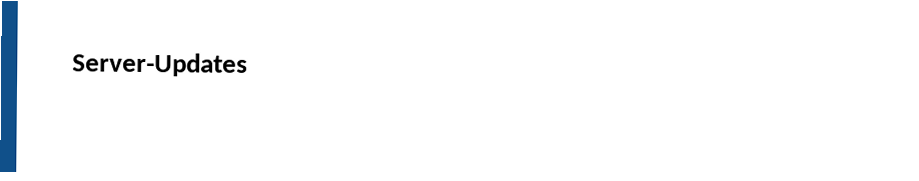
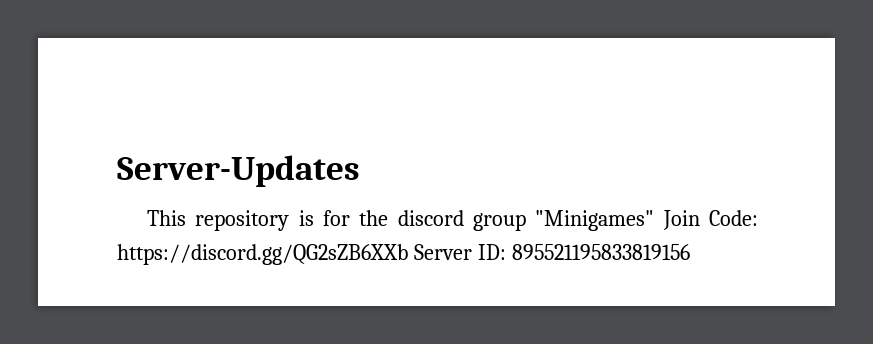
+ This repository is for the discord group "Minigames" Join Code: https://discord.gg/QG2sZB6XXb Server ID: 895521195833819156

